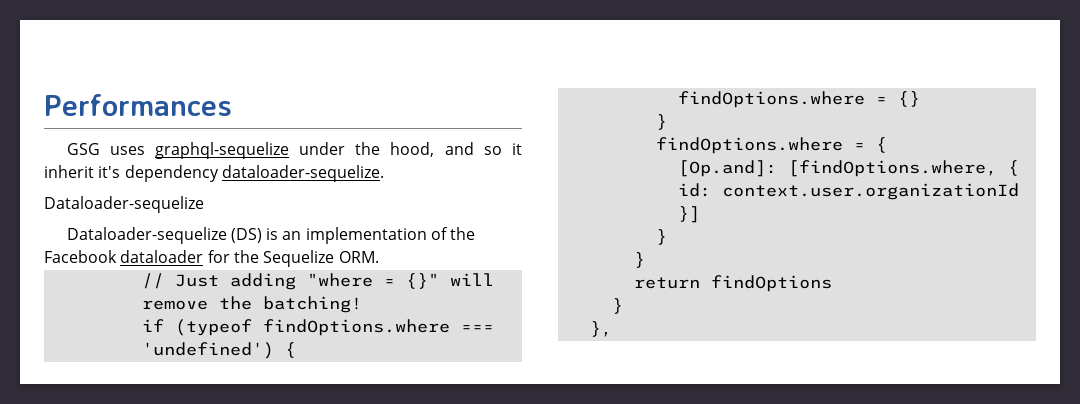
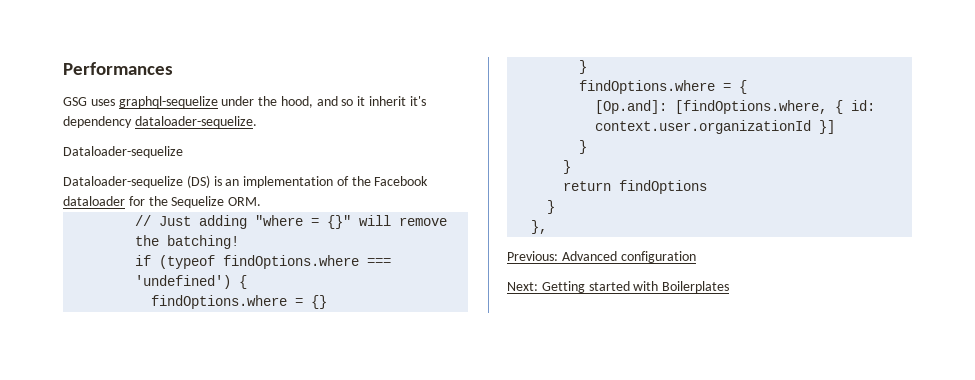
+ Previous: Advanced configuration
+ Next: Getting started with Boilerplates

